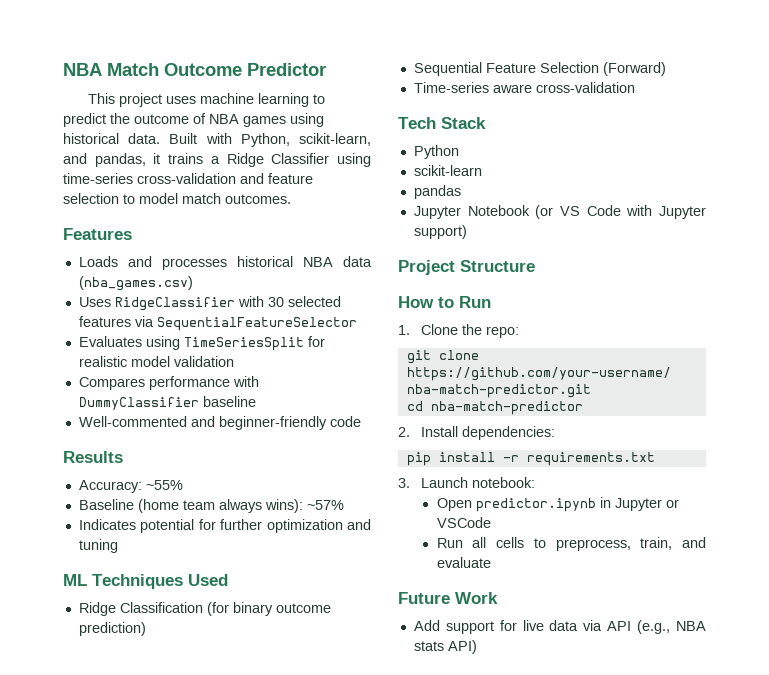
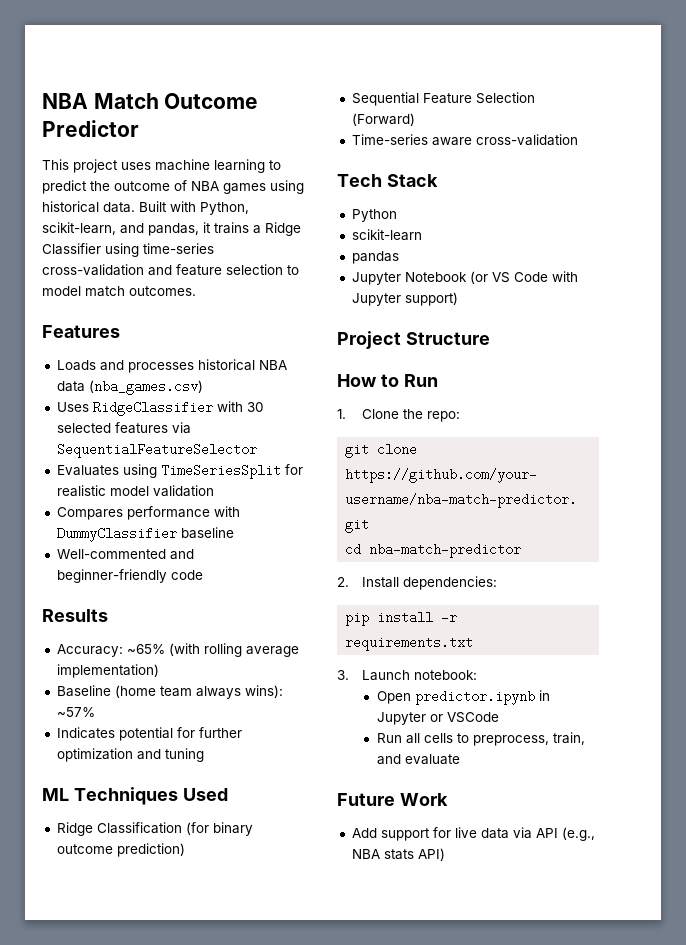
- Accuracy: ~55%
+ Accuracy: ~65% (with rolling average implementation)

